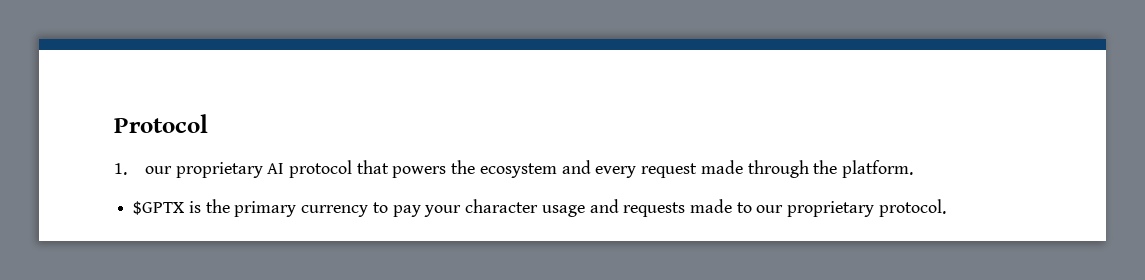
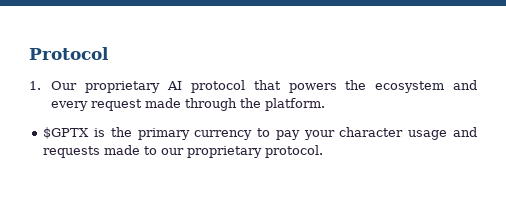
- 1. our proprietary AI protocol that powers the ecosystem and every request made through the platform.
+ 1. Our proprietary AI protocol that powers the ecosystem and every request made through the platform.

